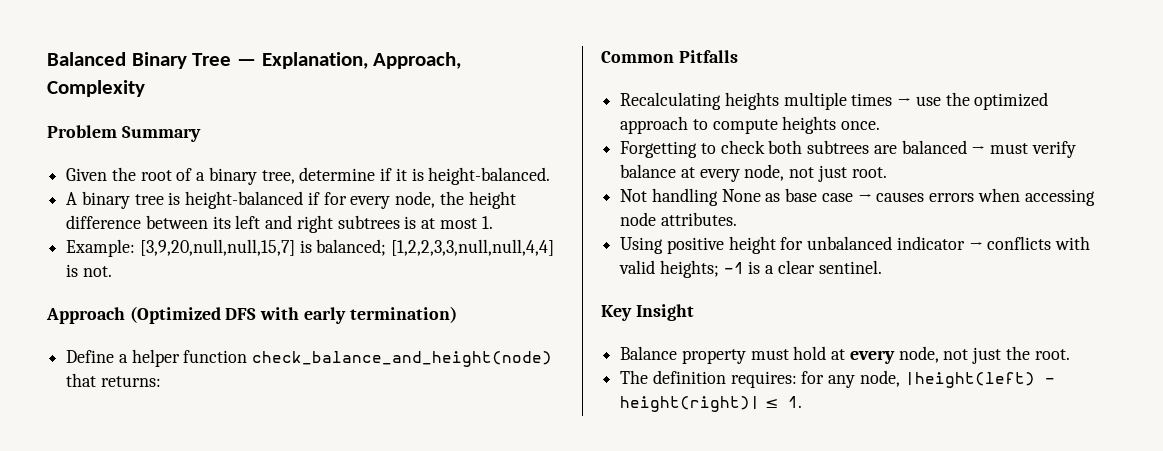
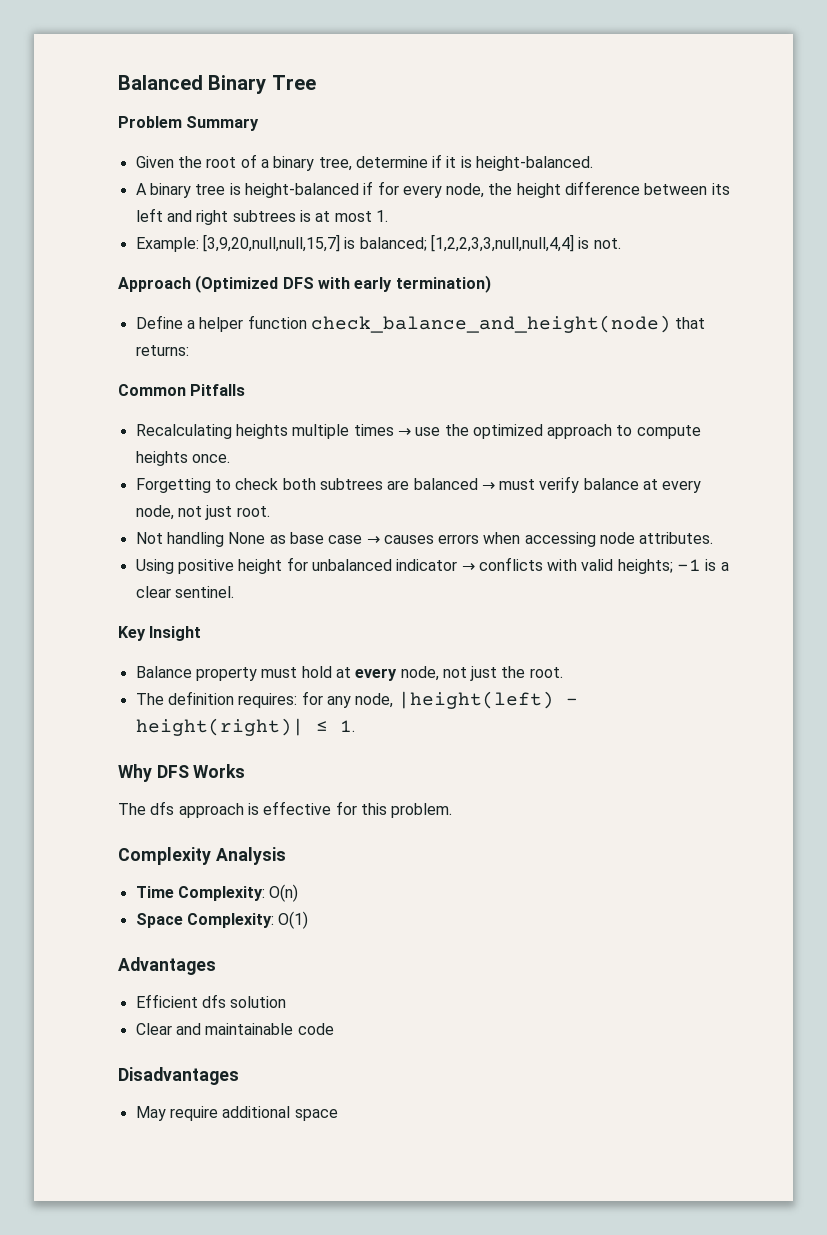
- Balanced Binary Tree — Explanation, Approach, Complexity
+ Balanced Binary Tree
+ Why DFS Works
+ The dfs approach is effective for this problem.
+ Complexity Analysis
+ Time Complexity: O(n)
+ Space Complexity: O(1)
+ Advantages
+ Efficient dfs solution
+ Clear and maintainable code
+ Disadvantages
+ May require additional space

